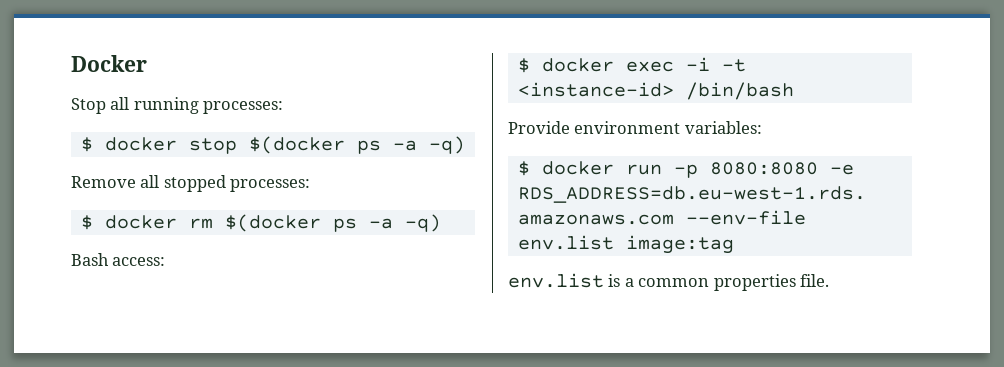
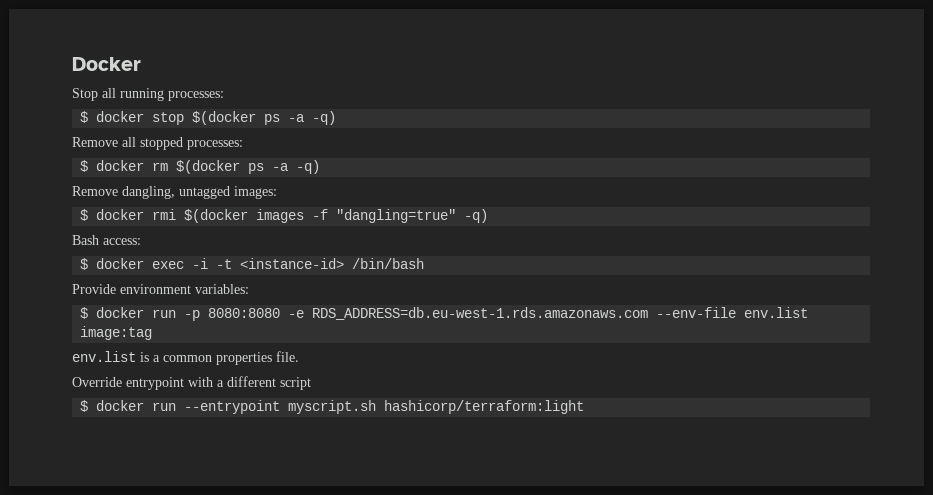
+ Remove dangling, untagged images:
+ $ docker rmi $(docker images -f "dangling=true" -q)
+ Override entrypoint with a different script
+ $ docker run --entrypoint myscript.sh hashicorp/terraform:light

